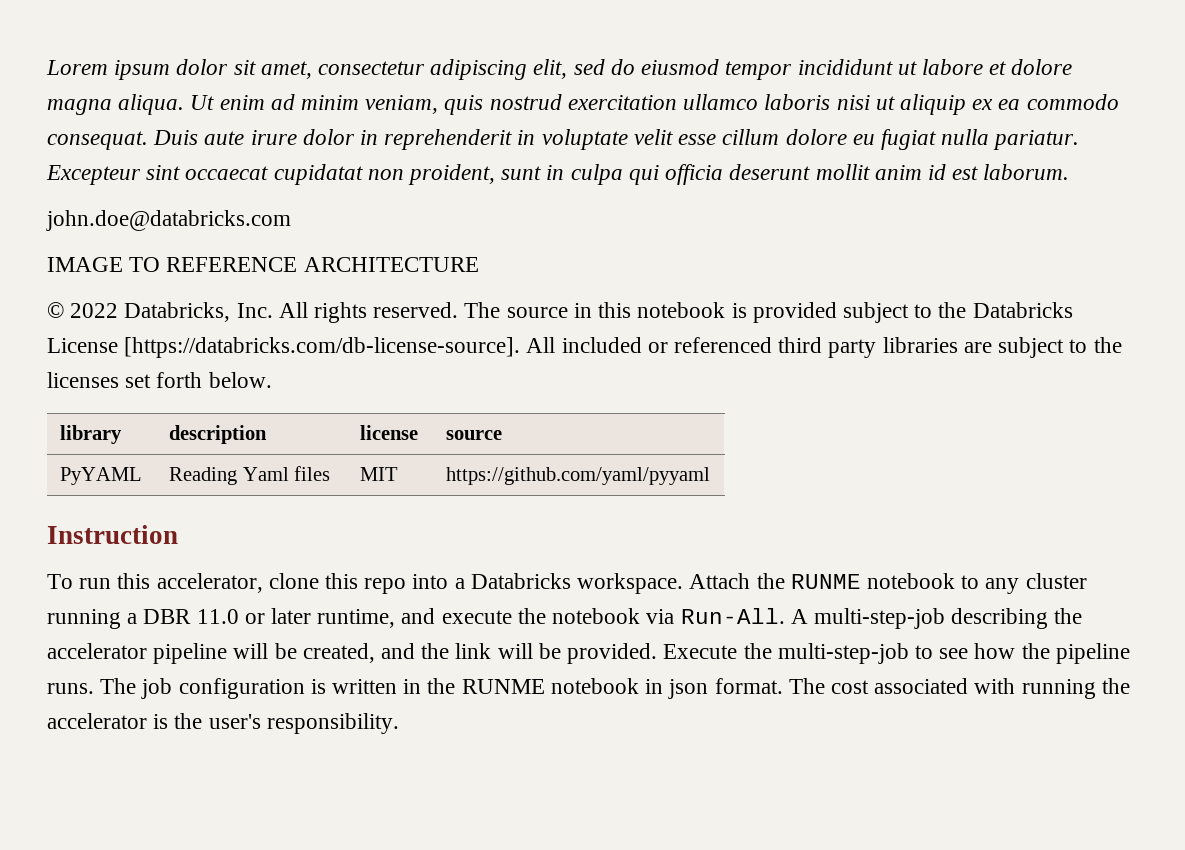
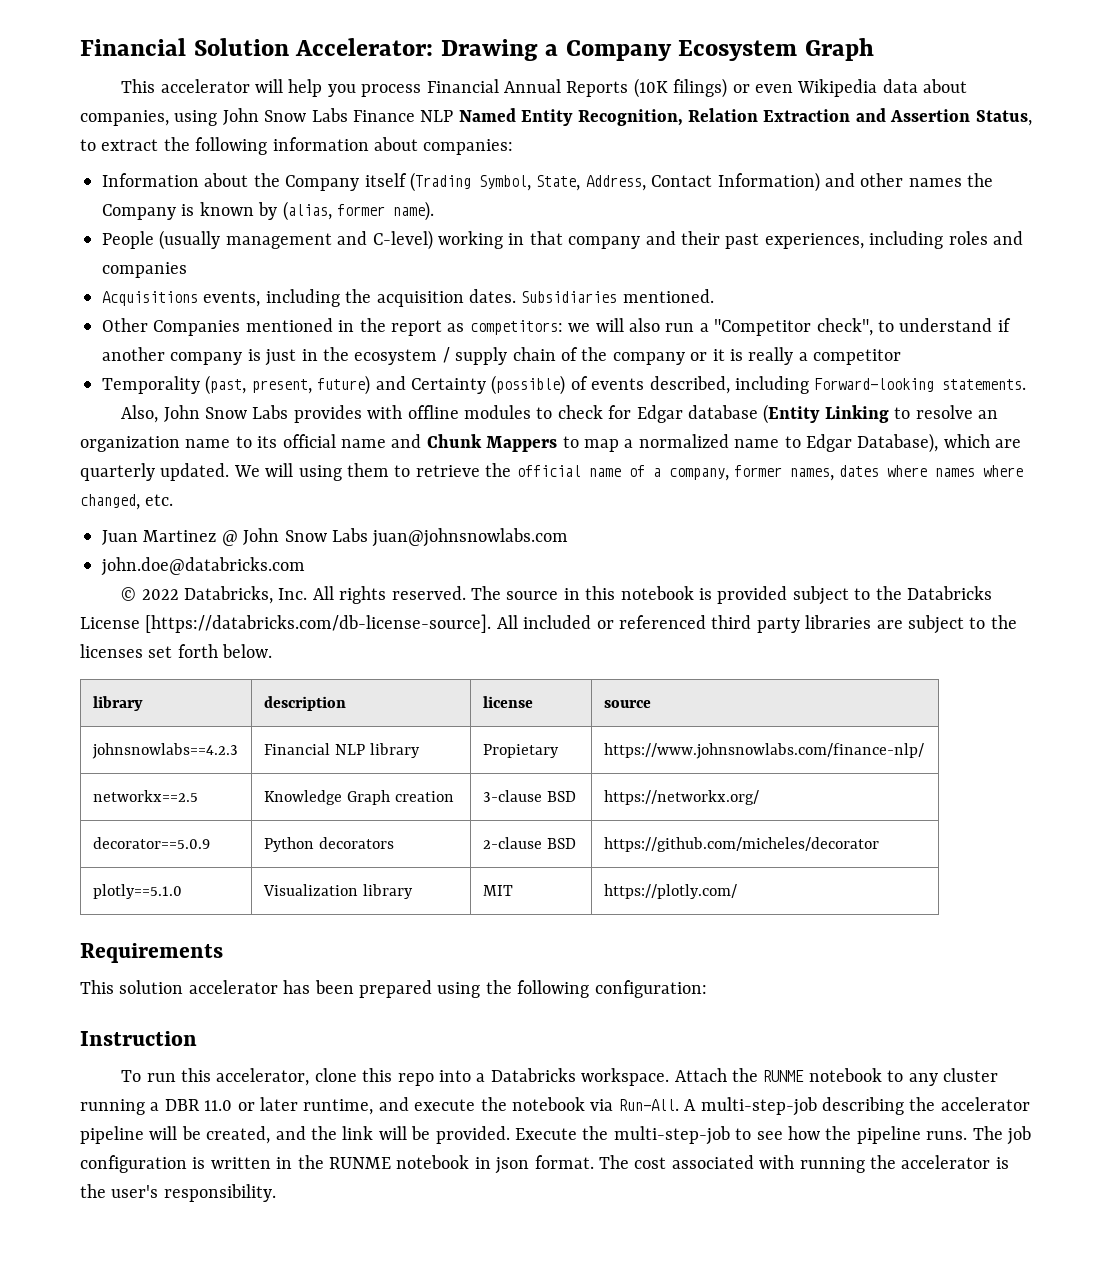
- Lorem ipsum dolor sit amet, consectetur adipiscing elit, sed do eiusmod tempor incididunt ut labore et dolore magna aliqua. Ut enim ad minim veniam, quis nostrud exercitation ullamco laboris nisi ut aliquip ex ea commodo consequat. Duis aute irure dolor in reprehenderit in voluptate velit esse cillum dolore eu fugiat nulla pariatur. Excepteur sint occaecat cupidatat non proident, sunt in culpa qui officia deserunt mollit anim id est laborum.
+ Financial Solution Accelerator: Drawing a Company Ecosystem Graph
+ This accelerator will help you process Financial Annual Reports (10K filings) or even Wikipedia data about companies, using John Snow Labs Finance NLP Named Entity Recognition, Relation Extraction and Assertion Status, to extract the following information about companies:
+ Information about the Company itself (Trading Symbol, State, Address, Contact Information) and other names the Company is known by (alias, former name).
+ People (usually management and C-level) working in that company and their past experiences, including roles and companies
+ Acquisitions events, including the acquisition dates. Subsidiaries mentioned.
+ Other Companies mentioned in the report as competitors: we will also run a "Competitor check", to understand if another company is just in the ecosystem / supply chain of the company or it is really a competitor
+ Temporality (past, present, future) and Certainty (possible) of events described, including Forward-looking statements.
+ Also, John Snow Labs provides with offline modules to check for Edgar database (Entity Linking to resolve an organization name to its official name and Chunk Mappers to map a normalized name to Edgar Database), which are quarterly updated. We will using them to retrieve the official name of a company, former names, dates where names where changed, etc.
+ Juan Martinez @ John Snow Labs juan@johnsnowlabs.com
  john.doe@databricks.com
- IMAGE TO REFERENCE ARCHITECTURE
- PyYAML | Reading Yaml files | MIT | https://github.com/yaml/pyyaml
+ johnsnowlabs==4.2.3 | Financial NLP library | Propietary | https://www.johnsnowlabs.com/finance-nlp/
+ networkx==2.5 | Knowledge Graph creation | 3-clause BSD | https://networkx.org/
+ decorator==5.0.9 | Python decorators | 2-clause BSD | https://github.com/micheles/decorator
+ plotly==5.1.0 | Visualization library | MIT | https://plotly.com/
+ Requirements
+ This solution accelerator has been prepared using the following configuration:

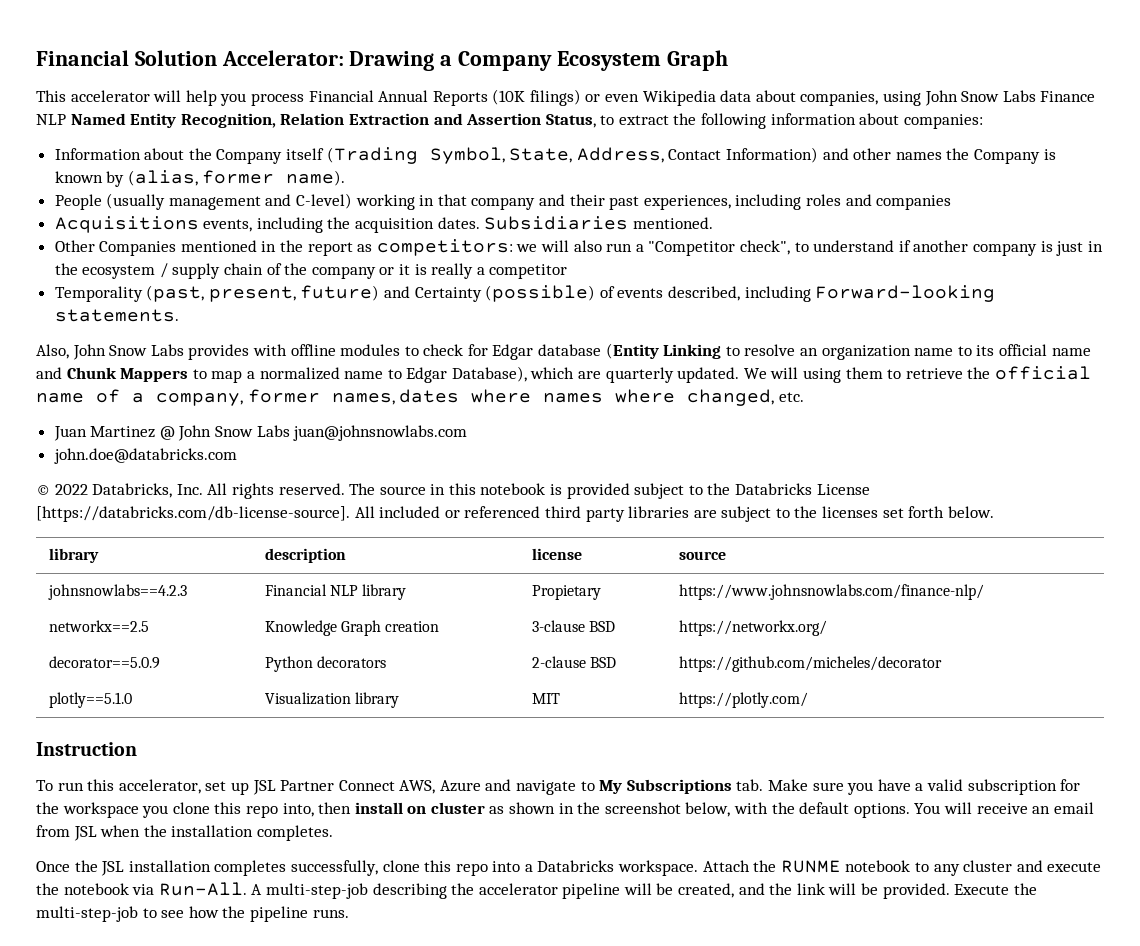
- Requirements
- This solution accelerator has been prepared using the following configuration:
- To run this accelerator, clone this repo into a Databricks workspace.
+ To run this accelerator, set up JSL Partner Connect AWS, Azure and navigate to My Subscriptions tab. Make sure you have a valid subscription for the workspace you clone this repo into, then install on cluster as shown in the screenshot below, with the default options. You will receive an email from JSL when the installation completes.
+ Once the JSL installation completes successfully, clone this repo into a Databricks workspace.
- Attach the RUNME notebook to any cluster running a DBR 11.0 or later runtime, and execute the notebook via Run-All.
+ Attach the RUNME notebook to any cluster and execute the notebook via Run-All.
- The job configuration is written in the RUNME notebook in json format. The cost associated with running the accelerator is the user's responsibility.

